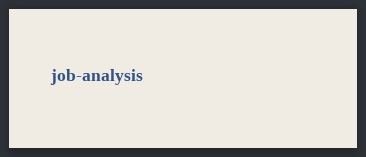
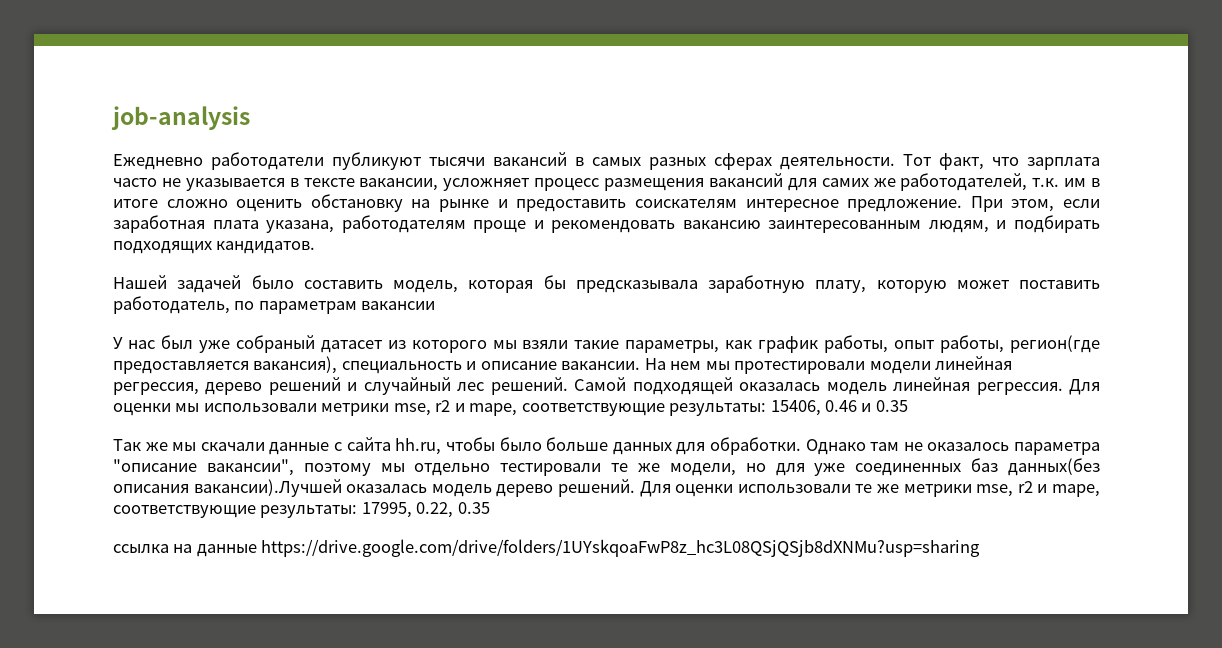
+ Ежедневно работодатели публикуют тысячи вакансий в самых разных сферах деятельности. Тот факт, что зарплата часто не указывается в тексте вакансии, усложняет процесс размещения вакансий для самих же работодателей, т.к. им в итоге сложно оценить обстановку на рынке и предоставить соискателям интересное предложение. При этом, если заработная плата указана, работодателям проще и рекомендовать вакансию заинтересованным людям, и подбирать подходящих кандидатов.
+ Нашей задачей было составить модель, которая бы предсказывала заработную плату, которую может поставить работодатель, по параметрам вакансии
+ У нас был уже собраный датасет из которого мы взяли такие параметры, как график работы, опыт работы, регион(где предоставляется вакансия), специальность и описание вакансии. На нем мы протестировали модели линейная регрессия, дерево решений и случайный лес решений. Самой подходящей оказалась модель линейная регрессия. Для оценки мы использовали метрики mse, r2 и mape, соответствующие результаты: 15406, 0.46 и 0.35
+ Так же мы скачали данные с сайта hh.ru, чтобы было больше данных для обработки. Однако там не оказалось параметра "описание вакансии", поэтому мы отдельно тестировали те же модели, но для уже соединенных баз данных(без описания вакансии).Лучшей оказалась модель дерево решений. Для оценки использовали те же метрики mse, r2 и mape, соответствующие результаты: 17995, 0.22, 0.35
+ ссылка на данные https://drive.google.com/drive/folders/1UYskqoaFwP8z_hc3L08QSjQSjb8dXNMu?usp=sharing

